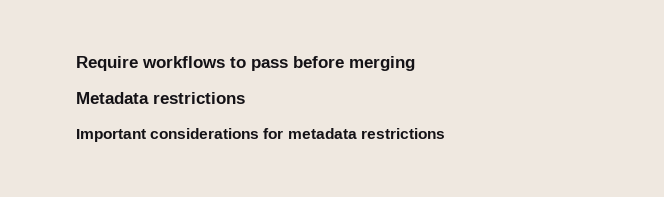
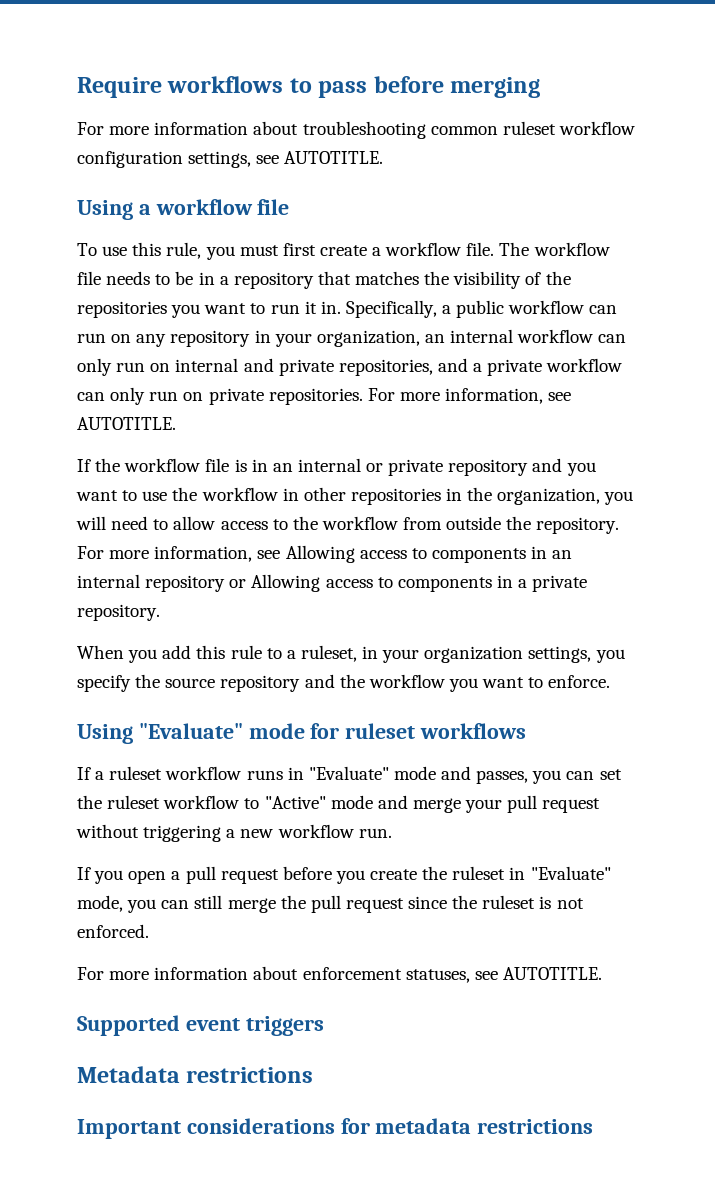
+ For more information about troubleshooting common ruleset workflow configuration settings, see AUTOTITLE.
+ Using a workflow file
+ To use this rule, you must first create a workflow file. The workflow file needs to be in a repository that matches the visibility of the repositories you want to run it in. Specifically, a public workflow can run on any repository in your organization, an internal workflow can only run on internal and private repositories, and a private workflow can only run on private repositories. For more information, see AUTOTITLE.
+ If the workflow file is in an internal or private repository and you want to use the workflow in other repositories in the organization, you will need to allow access to the workflow from outside the repository. For more information, see Allowing access to components in an internal repository or Allowing access to components in a private repository.
+ When you add this rule to a ruleset, in your organization settings, you specify the source repository and the workflow you want to enforce.
+ Using "Evaluate" mode for ruleset workflows
+ If a ruleset workflow runs in "Evaluate" mode and passes, you can set the ruleset workflow to "Active" mode and merge your pull request without triggering a new workflow run.
+ If you open a pull request before you create the ruleset in "Evaluate" mode, you can still merge the pull request since the ruleset is not enforced.
+ For more information about enforcement statuses, see AUTOTITLE.
+ Supported event triggers

